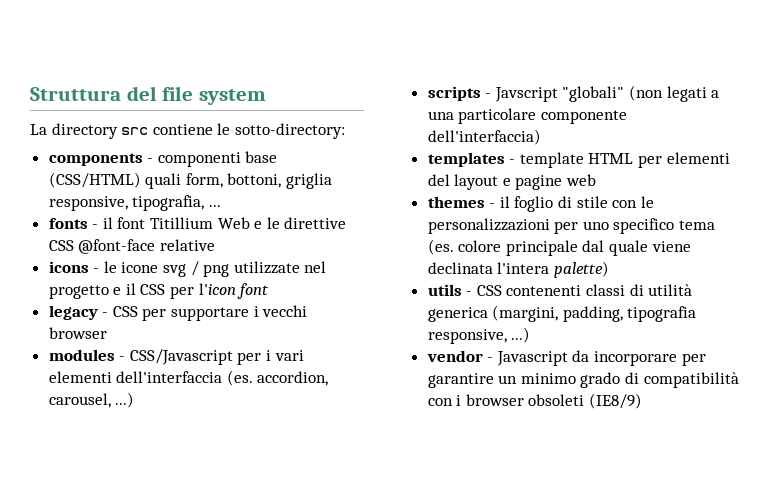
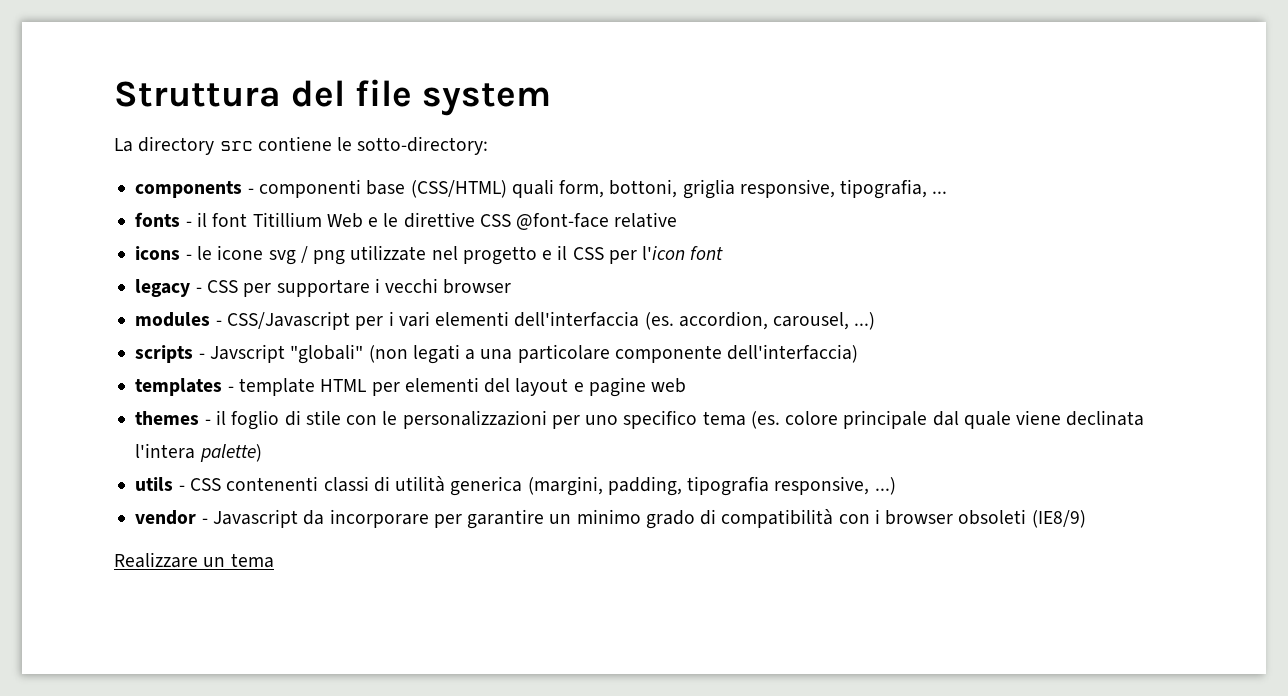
+ Realizzare un tema

